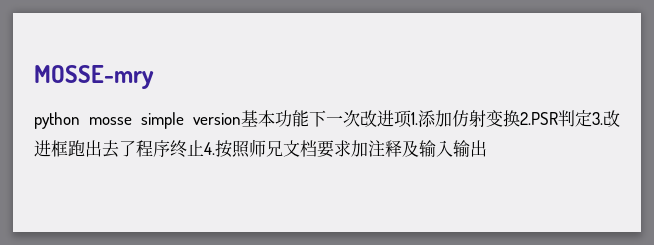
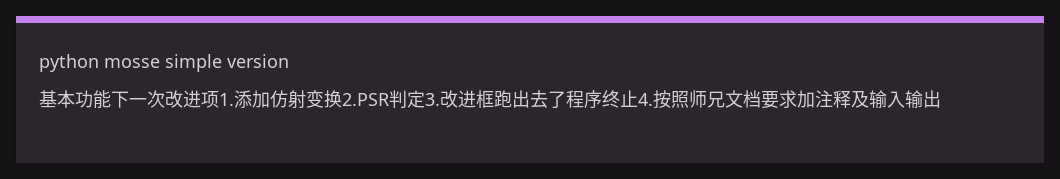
- MOSSE-mry
- python mosse simple version基本功能下一次改进项1.添加仿射变换2.PSR判定3.改进框跑出去了程序终止4.按照师兄文档要求加注释及输入输出
+ python mosse simple version
+ 基本功能下一次改进项1.添加仿射变换2.PSR判定3.改进框跑出去了程序终止4.按照师兄文档要求加注释及输入输出

